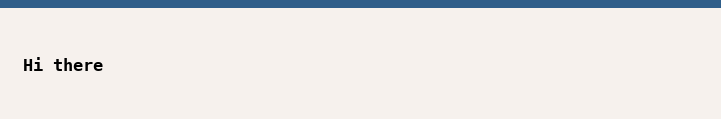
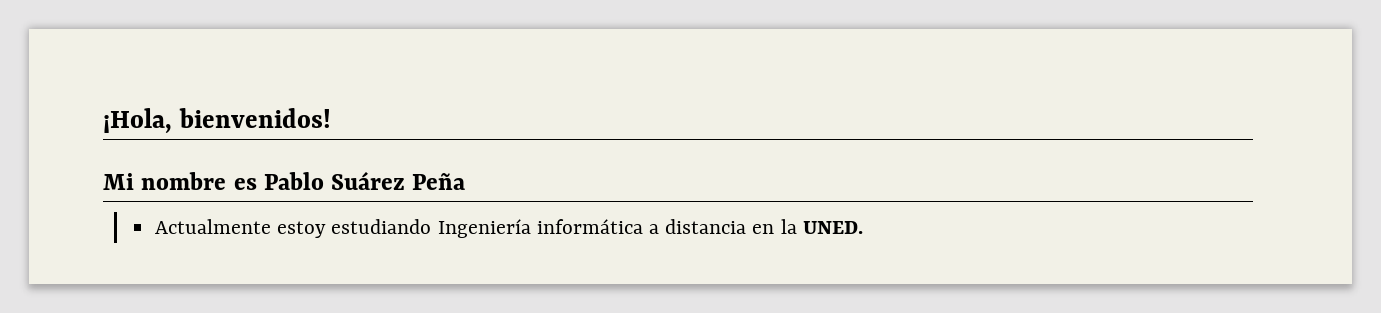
- Hi there
+ ¡Hola, bienvenidos!
+ Mi nombre es Pablo Suárez Peña
+ Actualmente estoy estudiando Ingeniería informática a distancia en la UNED.

